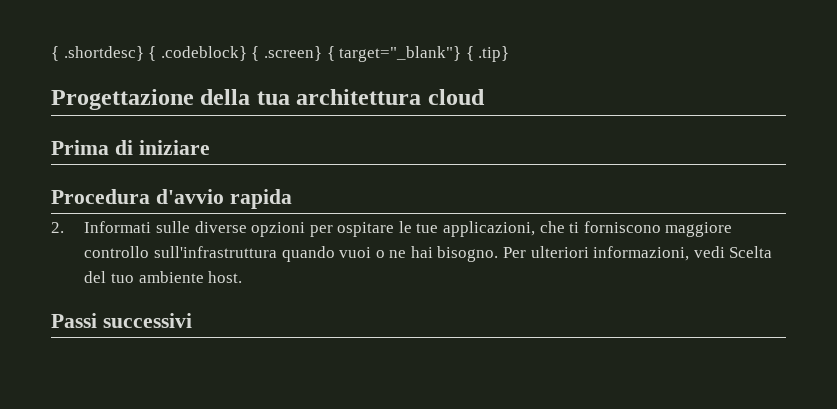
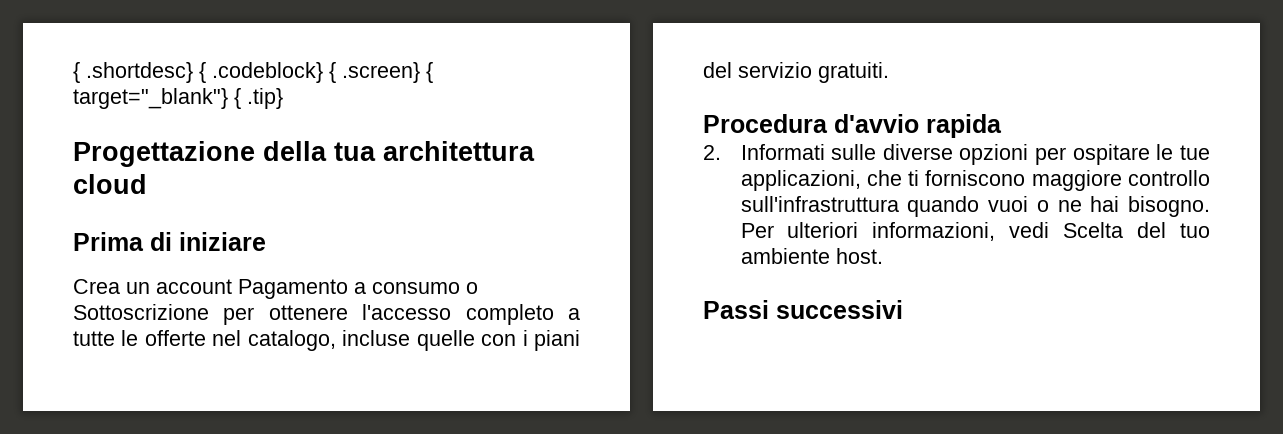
+ Crea un account Pagamento a consumo o Sottoscrizione per ottenere l'accesso completo a tutte le offerte nel catalogo, incluse quelle con i piani del servizio gratuiti.

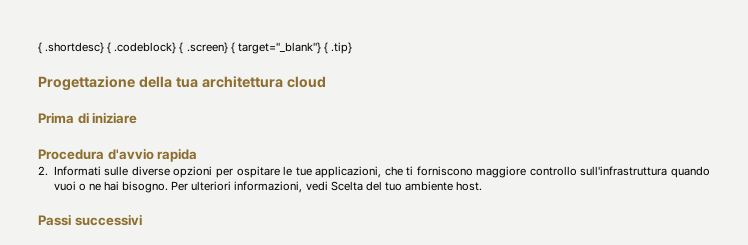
- Crea un account Pagamento a consumo o Sottoscrizione per ottenere l'accesso completo a tutte le offerte nel catalogo, incluse quelle con i piani del servizio gratuiti.

